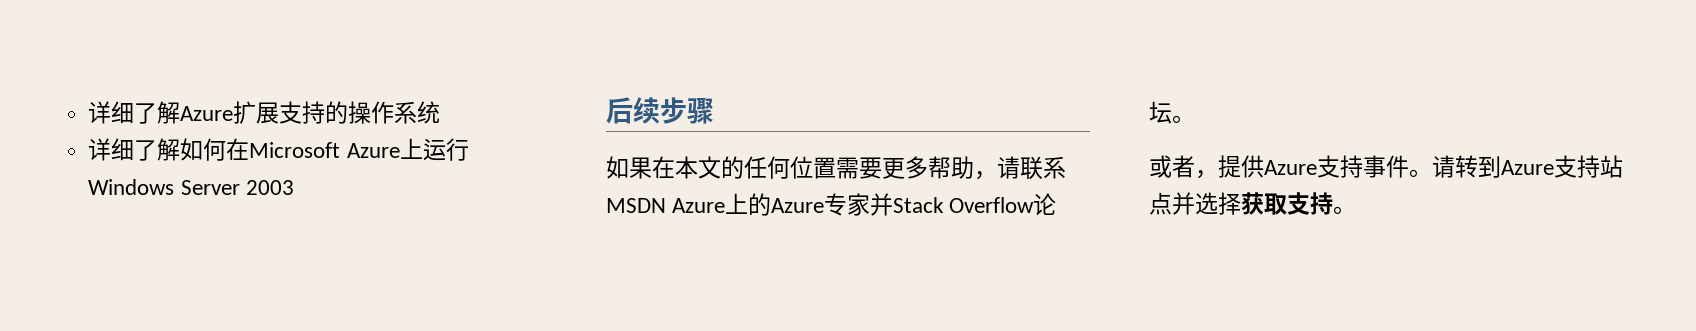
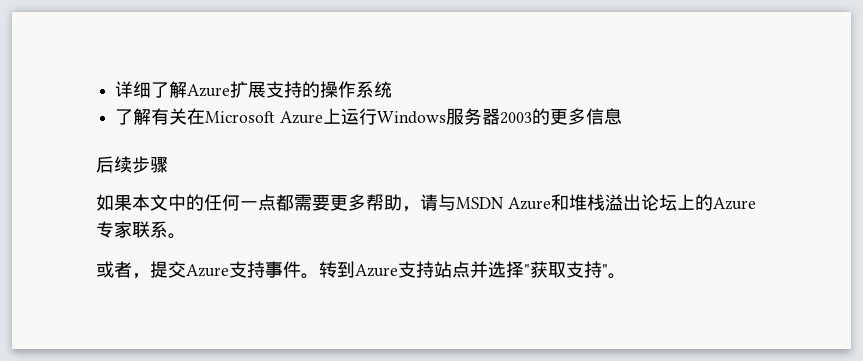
- 详细了解如何在Microsoft Azure上运行Windows Server 2003
+ 了解有关在Microsoft Azure上运行Windows服务器2003的更多信息
- 如果在本文的任何位置需要更多帮助，请联系MSDN Azure上的Azure专家并Stack Overflow论坛。
+ 如果本文中的任何一点都需要更多帮助，请与MSDN Azure和堆栈溢出论坛上的Azure专家联系。
- 或者，提供Azure支持事件。
+ 或者，提交Azure支持事件。
- 请转到Azure支持站点并选择获取支持。
+ 转到Azure支持站点并选择"获取支持"。

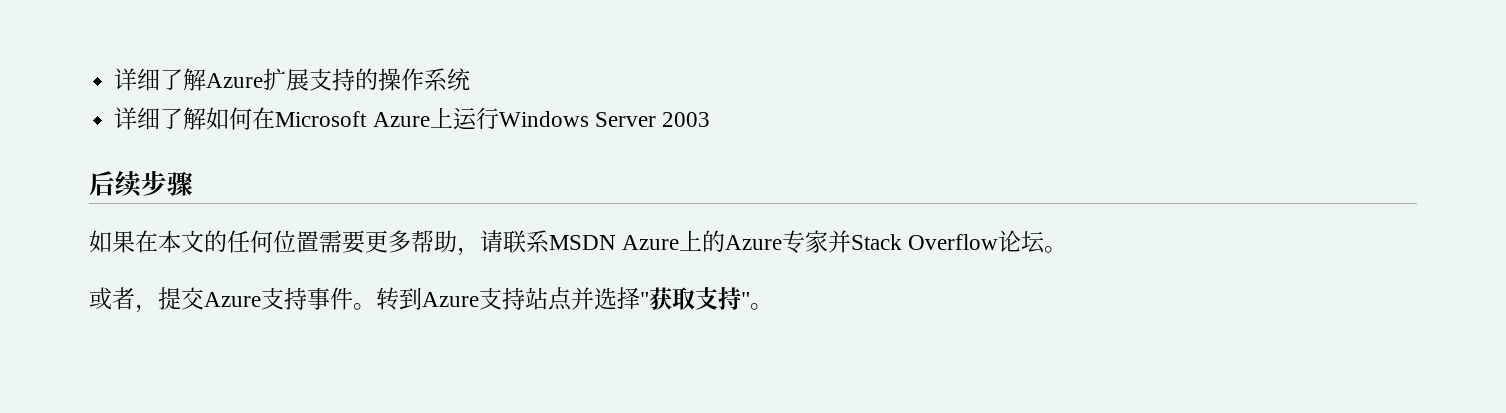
- 了解有关在Microsoft Azure上运行Windows服务器2003的更多信息
+ 详细了解如何在Microsoft Azure上运行Windows Server 2003
- 如果本文中的任何一点都需要更多帮助，请与MSDN Azure和堆栈溢出论坛上的Azure专家联系。
+ 如果在本文的任何位置需要更多帮助，请联系MSDN Azure上的Azure专家并Stack Overflow论坛。

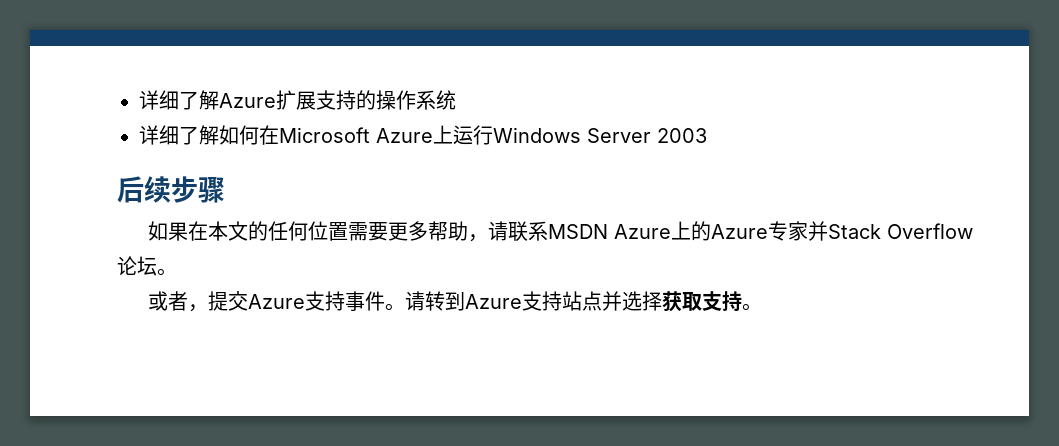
- 转到Azure支持站点并选择"获取支持"。
+ 请转到Azure支持站点并选择获取支持。

